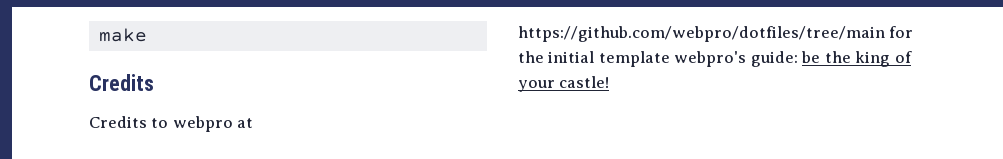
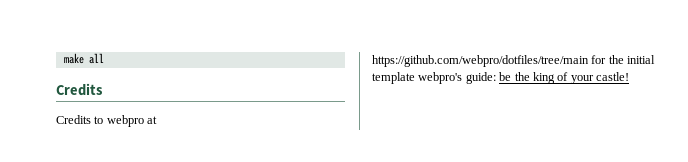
- make
+ make all

